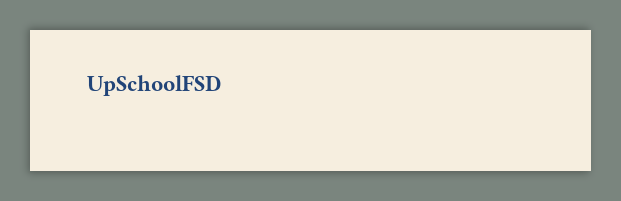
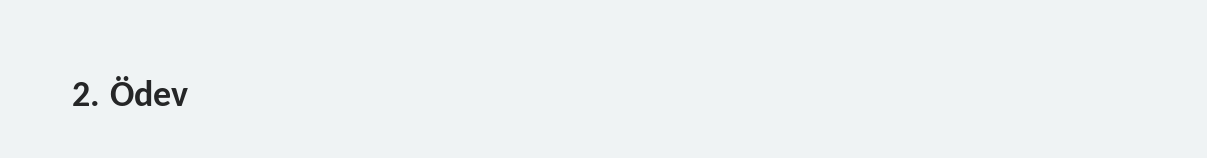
- UpSchoolFSD
+ 2. Ödev

